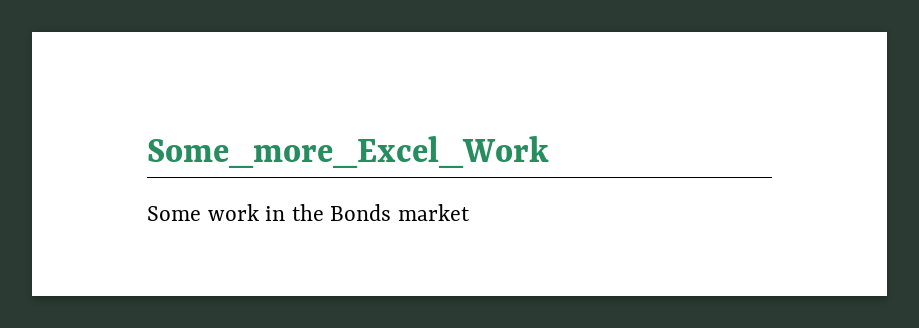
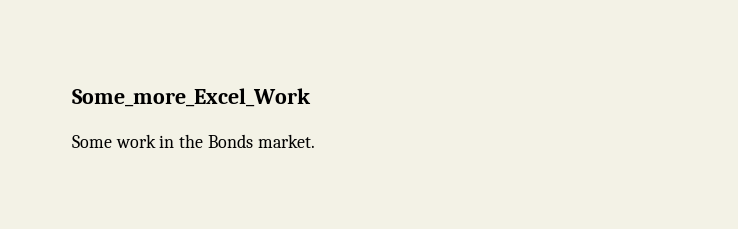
- Some work in the Bonds market
+ Some work in the Bonds market.

